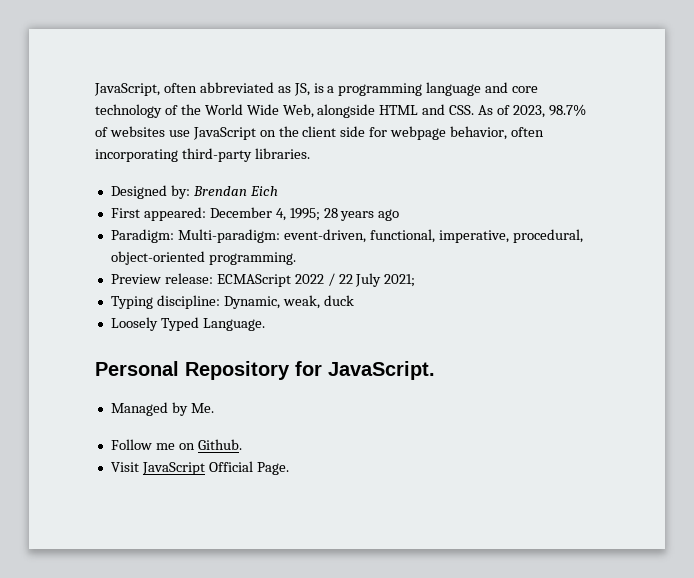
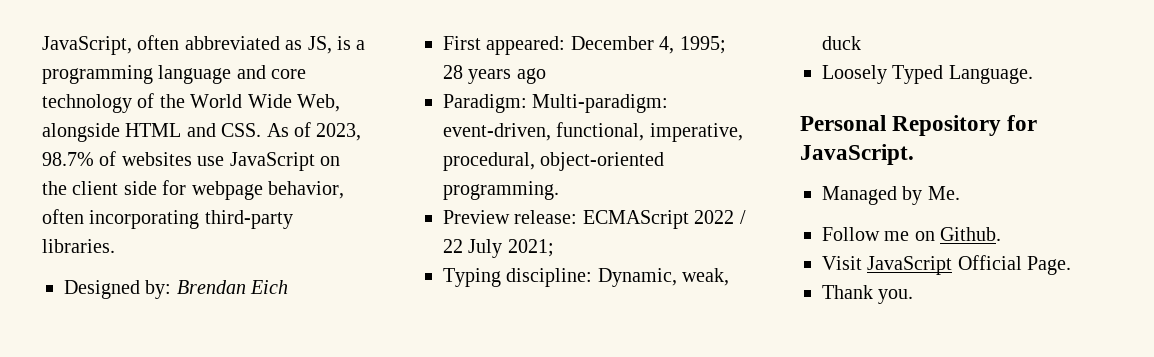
+ Thank you.

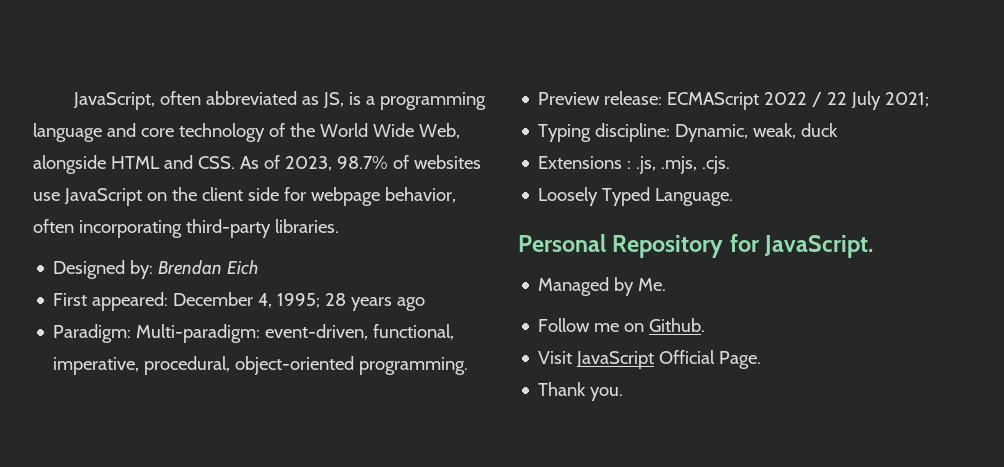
+ Extensions : .js, .mjs, .cjs.

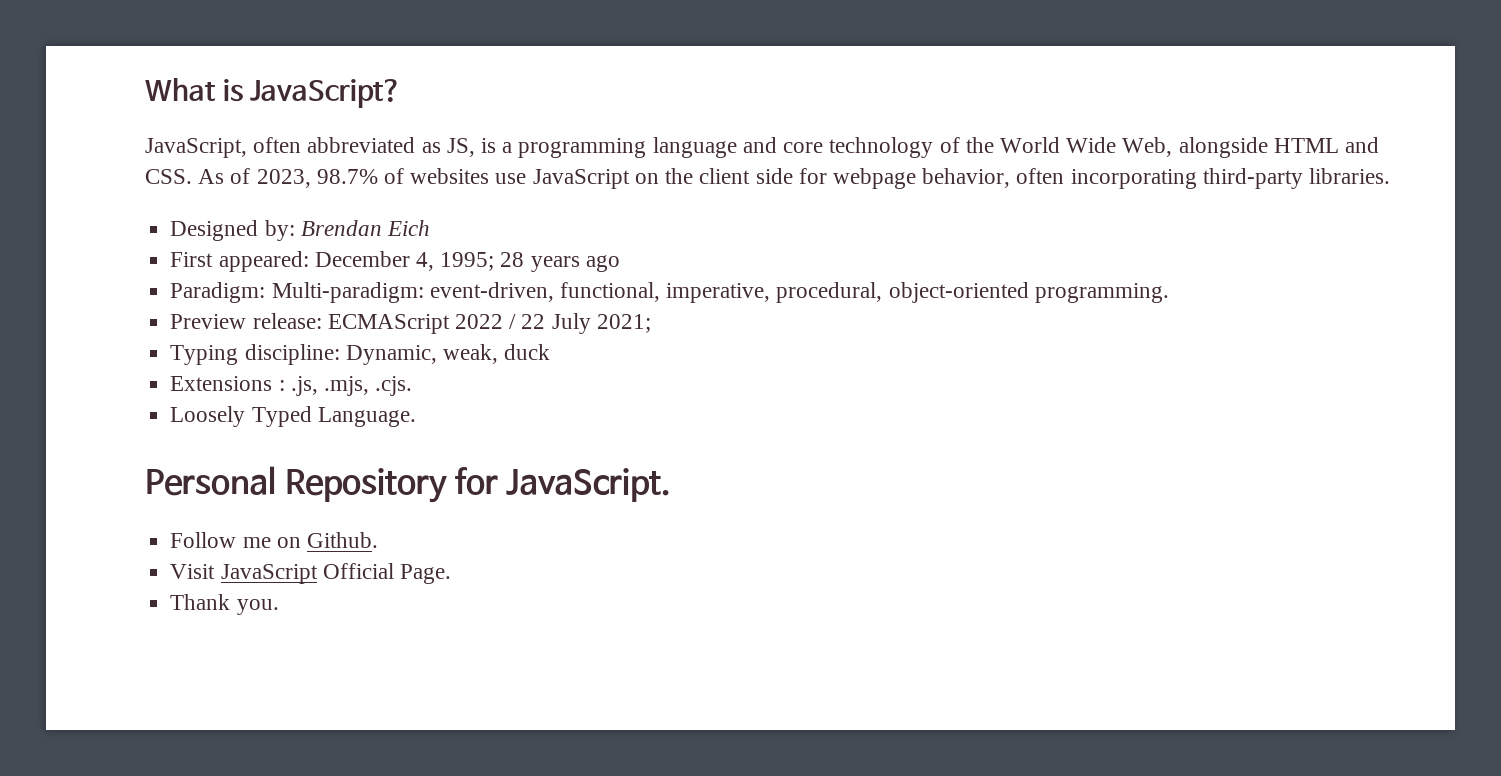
+ What is JavaScript?
- Managed by Me.

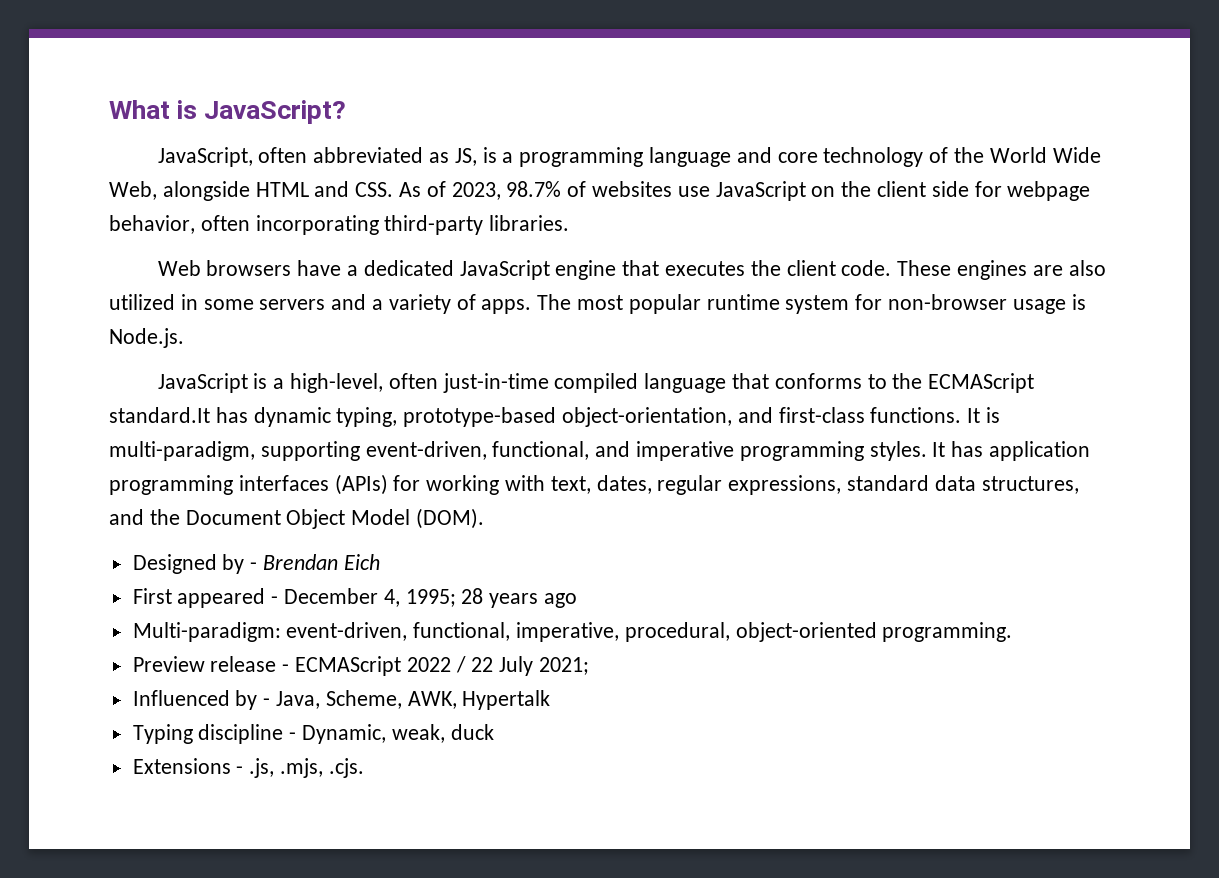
+ Web browsers have a dedicated JavaScript engine that executes the client code. These engines are also utilized in some servers and a variety of apps. The most popular runtime system for non-browser usage is Node.js.
+ JavaScript is a high-level, often just-in-time compiled language that conforms to the ECMAScript standard.It has dynamic typing, prototype-based object-orientation, and first-class functions. It is multi-paradigm, supporting event-driven, functional, and imperative programming styles. It has application programming interfaces (APIs) for working with text, dates, regular expressions, standard data structures, and the Document Object Model (DOM).
- Designed by: Brendan Eich
+ Designed by - Brendan Eich
- First appeared: December 4, 1995; 28 years ago
+ First appeared - December 4, 1995; 28 years ago
- Paradigm: Multi-paradigm: event-driven, functional, imperative, procedural, object-oriented programming.
+ Multi-paradigm: event-driven, functional, imperative, procedural, object-oriented programming.
- Preview release: ECMAScript 2022 / 22 July 2021;
+ Preview release - ECMAScript 2022 / 22 July 2021;
+ Influenced by - Java, Scheme, AWK, Hypertalk
- Typing discipline: Dynamic, weak, duck
+ Typing discipline - Dynamic, weak, duck
- Extensions : .js, .mjs, .cjs.
+ Extensions - .js, .mjs, .cjs.
- Loosely Typed Language.
- Personal Repository for JavaScript.
- Follow me on Github.
- Visit JavaScript Official Page.
- Thank you.

